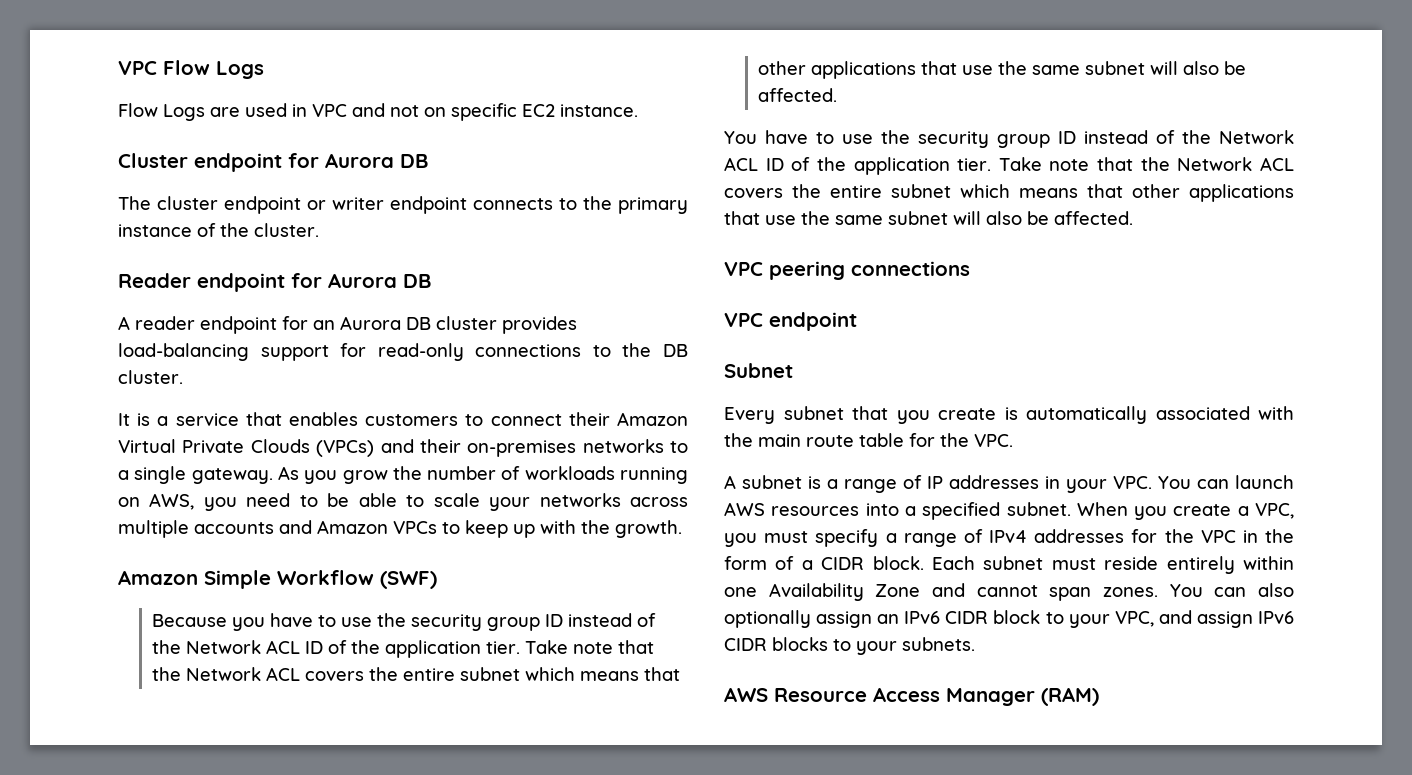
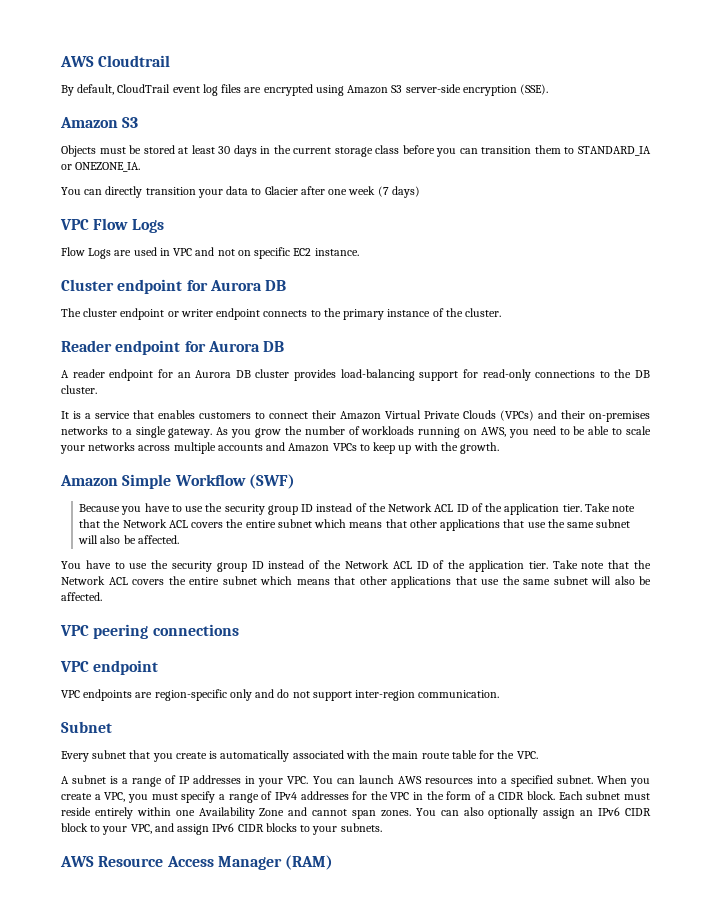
+ AWS Cloudtrail
+ By default, CloudTrail event log files are encrypted using Amazon S3 server-side encryption (SSE).
+ Amazon S3
+ Objects must be stored at least 30 days in the current storage class before you can transition them to STANDARD_IA or ONEZONE_IA.
+ You can directly transition your data to Glacier after one week (7 days)
+ VPC endpoints are region-specific only and do not support inter-region communication.

